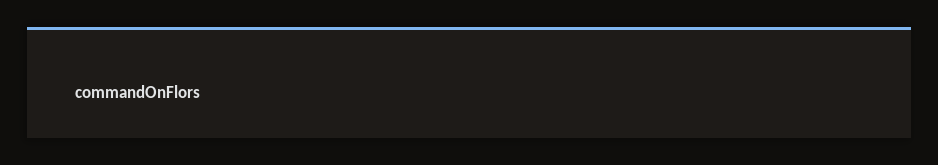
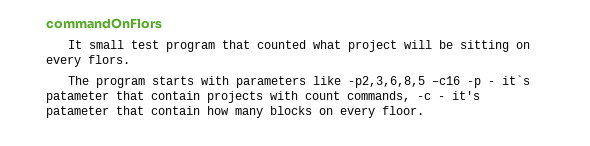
+ It small test program that counted what project will be sitting on every flors.
+ The program starts with parameters like -p2,3,6,8,5 –c16 -p - it`s patameter that contain projects with count commands, -c - it's patameter that contain how many blocks on every floor.

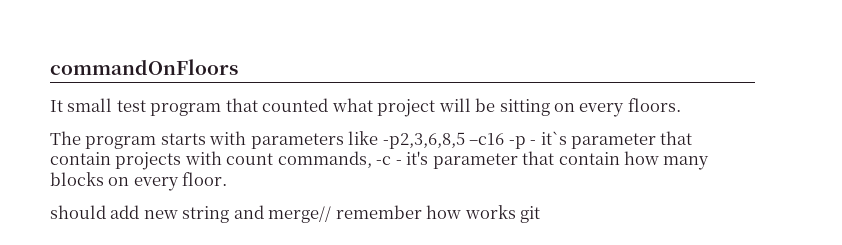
- commandOnFlors
+ commandOnFloors
- It small test program that counted what project will be sitting on every flors.
+ It small test program that counted what project will be sitting on every floors.
- The program starts with parameters like -p2,3,6,8,5 –c16 -p - it`s patameter that contain projects with count commands, -c - it's patameter that contain how many blocks on every floor.
+ The program starts with parameters like -p2,3,6,8,5 –c16 -p - it`s parameter that contain projects with count commands, -c - it's parameter that contain how many blocks on every floor.
+ should add new string and merge// remember how works git

